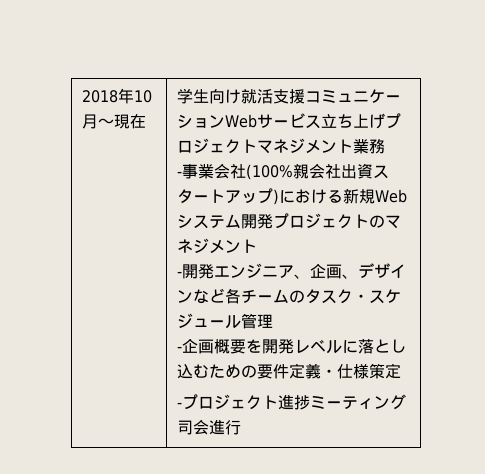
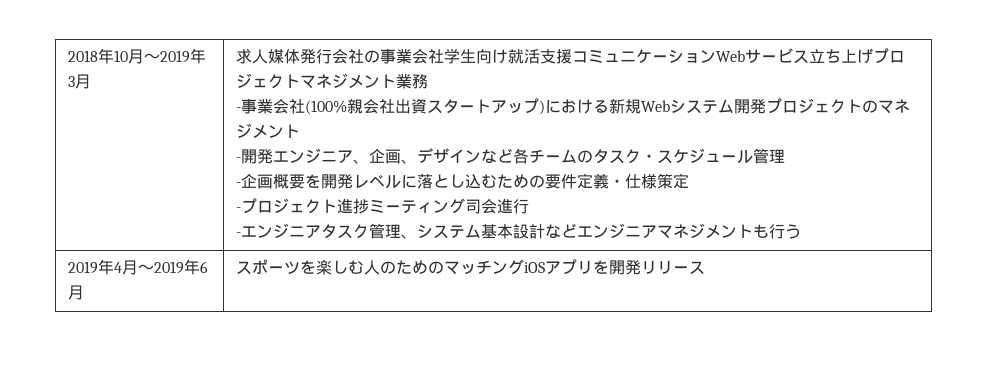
- 2018年10月〜現在 | 学生向け就活支援コミュニケーションWebサービス立ち上げプロジェクトマネジメント業務
+ 2018年10月〜2019年3月 | 求人媒体発行会社の事業会社学生向け就活支援コミュニケーションWebサービス立ち上げプロジェクトマネジメント業務
+ -エンジニアタスク管理、システム基本設計などエンジニアマネジメントも行う
+ 2019年4月〜2019年6月 | スポーツを楽しむ人のためのマッチングiOSアプリを開発リリース

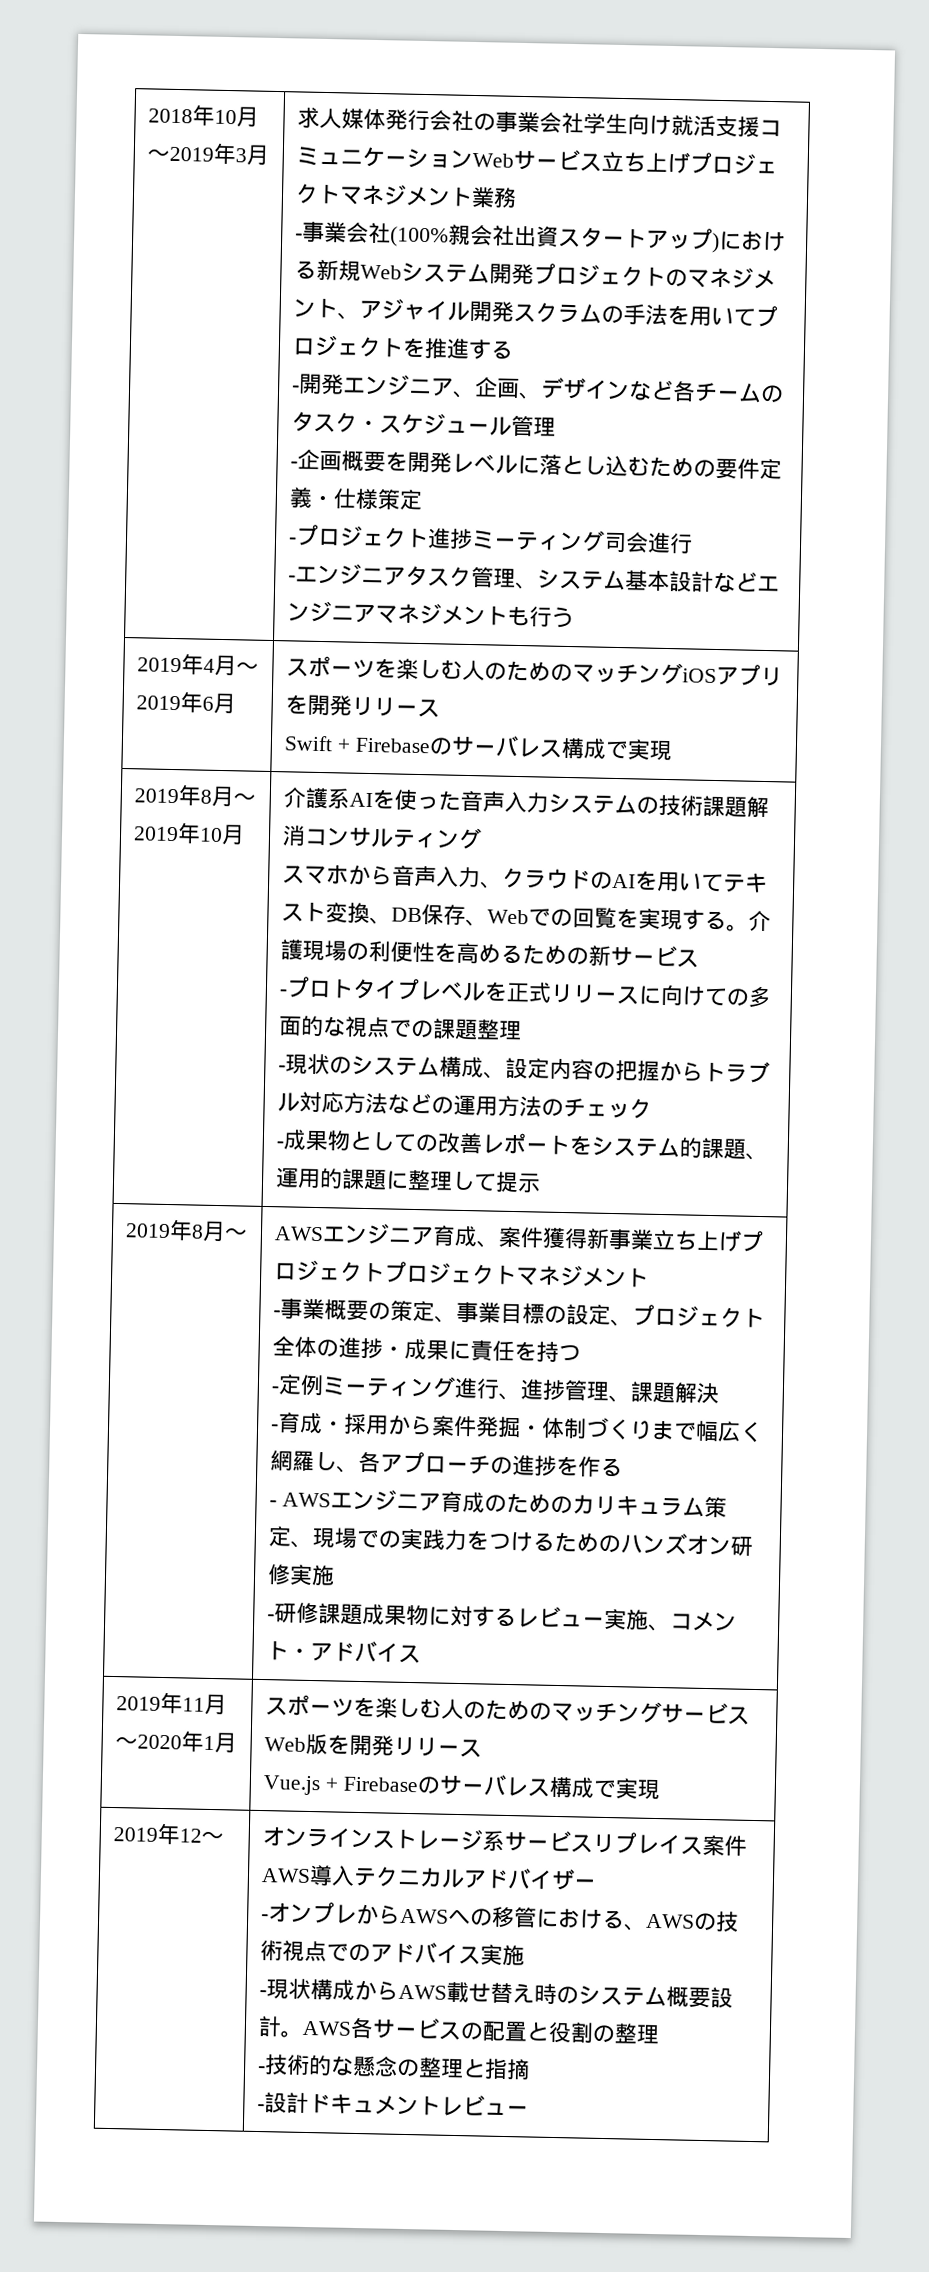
- -事業会社(100%親会社出資スタートアップ)における新規Webシステム開発プロジェクトのマネジメント
+ -事業会社(100%親会社出資スタートアップ)における新規Webシステム開発プロジェクトのマネジメント、アジャイル開発スクラムの手法を用いてプロジェクトを推進する
  2019年4月〜2019年6月 | スポーツを楽しむ人のためのマッチングiOSアプリを開発リリース
+ Swift + Firebaseのサーバレス構成で実現
+ 2019年8月〜2019年10月 | 介護系AIを使った音声入力システムの技術課題解消コンサルティング
+ スマホから音声入力、クラウドのAIを用いてテキスト変換、DB保存、Webでの回覧を実現する。介護現場の利便性を高めるための新サービス
+ -プロトタイプレベルを正式リリースに向けての多面的な視点での課題整理
+ -現状のシステム構成、設定内容の把握からトラブル対応方法などの運用方法のチェック
+ -成果物としての改善レポートをシステム的課題、運用的課題に整理して提示
+ 2019年8月〜 | AWSエンジニア育成、案件獲得新事業立ち上げプロジェクトプロジェクトマネジメント
+ -事業概要の策定、事業目標の設定、プロジェクト全体の進捗・成果に責任を持つ
+ -定例ミーティング進行、進捗管理、課題解決
+ -育成・採用から案件発掘・体制づくりまで幅広く網羅し、各アプローチの進捗を作る
+ - AWSエンジニア育成のためのカリキュラム策定、現場での実践力をつけるためのハンズオン研修実施
+ -研修課題成果物に対するレビュー実施、コメント・アドバイス
+ 2019年11月〜2020年1月 | スポーツを楽しむ人のためのマッチングサービスWeb版を開発リリース
+ Vue.js + Firebaseのサーバレス構成で実現
+ 2019年12〜 | オンラインストレージ系サービスリプレイス案件AWS導入テクニカルアドバイザー
+ -オンプレからAWSへの移管における、AWSの技術視点でのアドバイス実施
+ -現状構成からAWS載せ替え時のシステム概要設計。AWS各サービスの配置と役割の整理
+ -技術的な懸念の整理と指摘
+ -設計ドキュメントレビュー

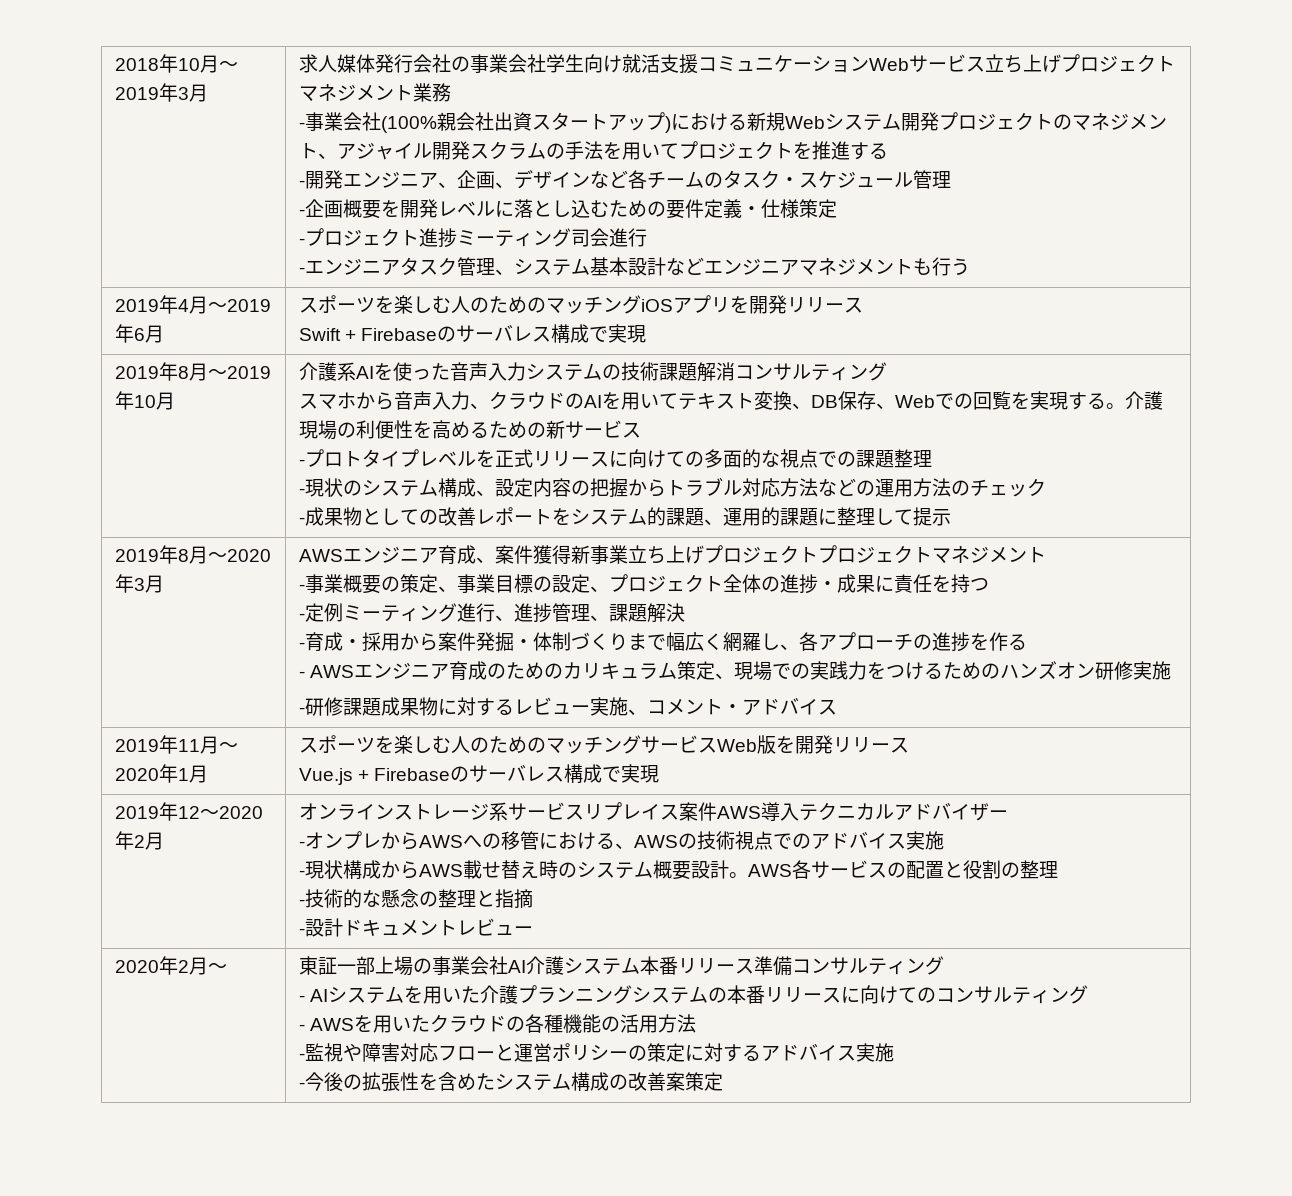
  -成果物としての改善レポートをシステム的課題、運用的課題に整理して提示
- 2019年8月〜
+ 2019年8月〜2020年3月
- 2019年12〜
+ 2019年12〜2020年2月
+ 2020年2月〜 | 東証一部上場の事業会社AI介護システム本番リリース準備コンサルティング
+ - AIシステムを用いた介護プランニングシステムの本番リリースに向けてのコンサルティング
+ - AWSを用いたクラウドの各種機能の活用方法
+ -監視や障害対応フローと運営ポリシーの策定に対するアドバイス実施
+ -今後の拡張性を含めたシステム構成の改善案策定

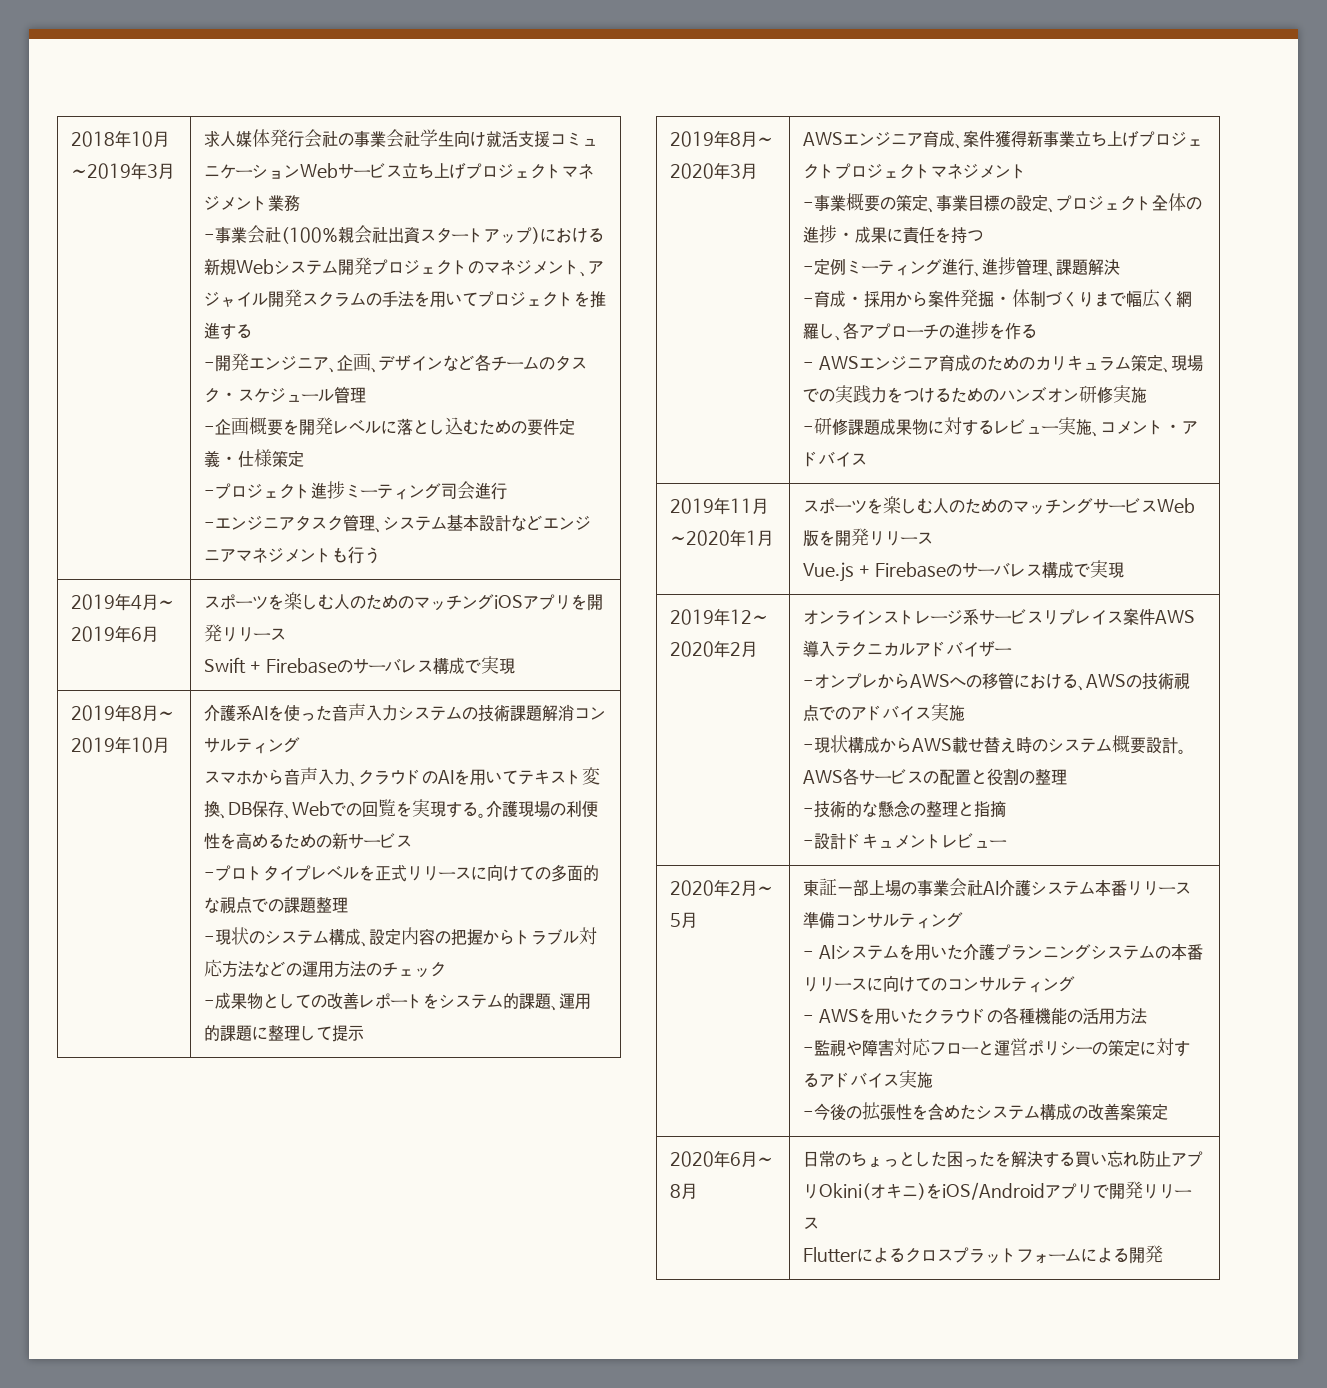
- 2020年2月〜
+ 2020年2月〜5月
+ 2020年6月〜8月 | 日常のちょっとした困ったを解決する買い忘れ防止アプリOkini(オキニ)をiOS/Androidアプリで開発リリース
+ Flutterによるクロスプラットフォームによる開発

